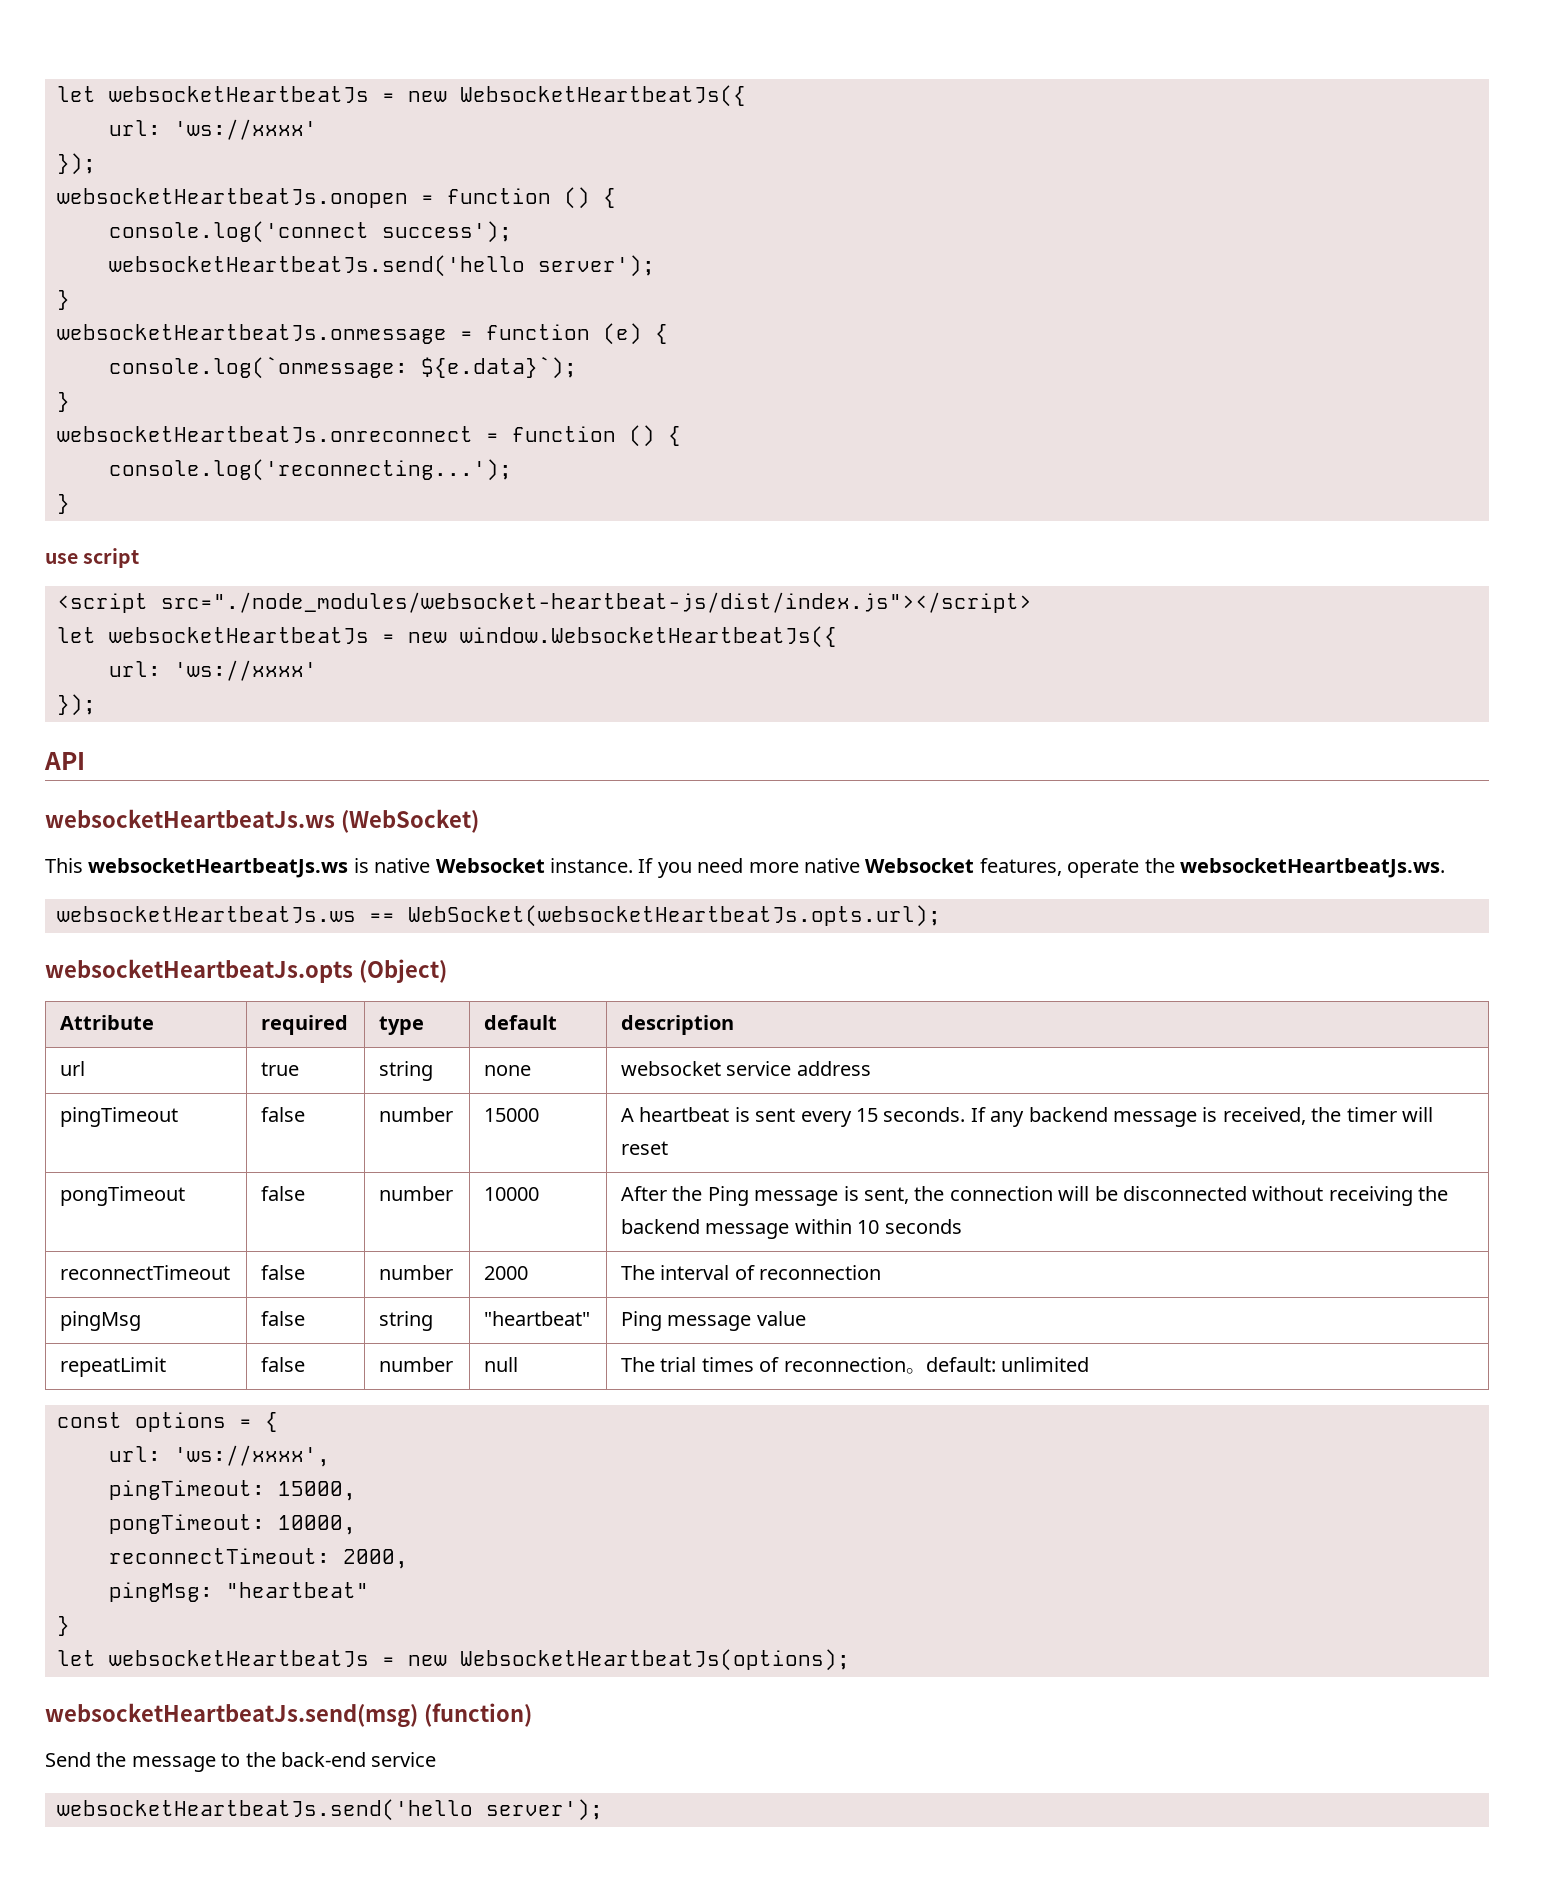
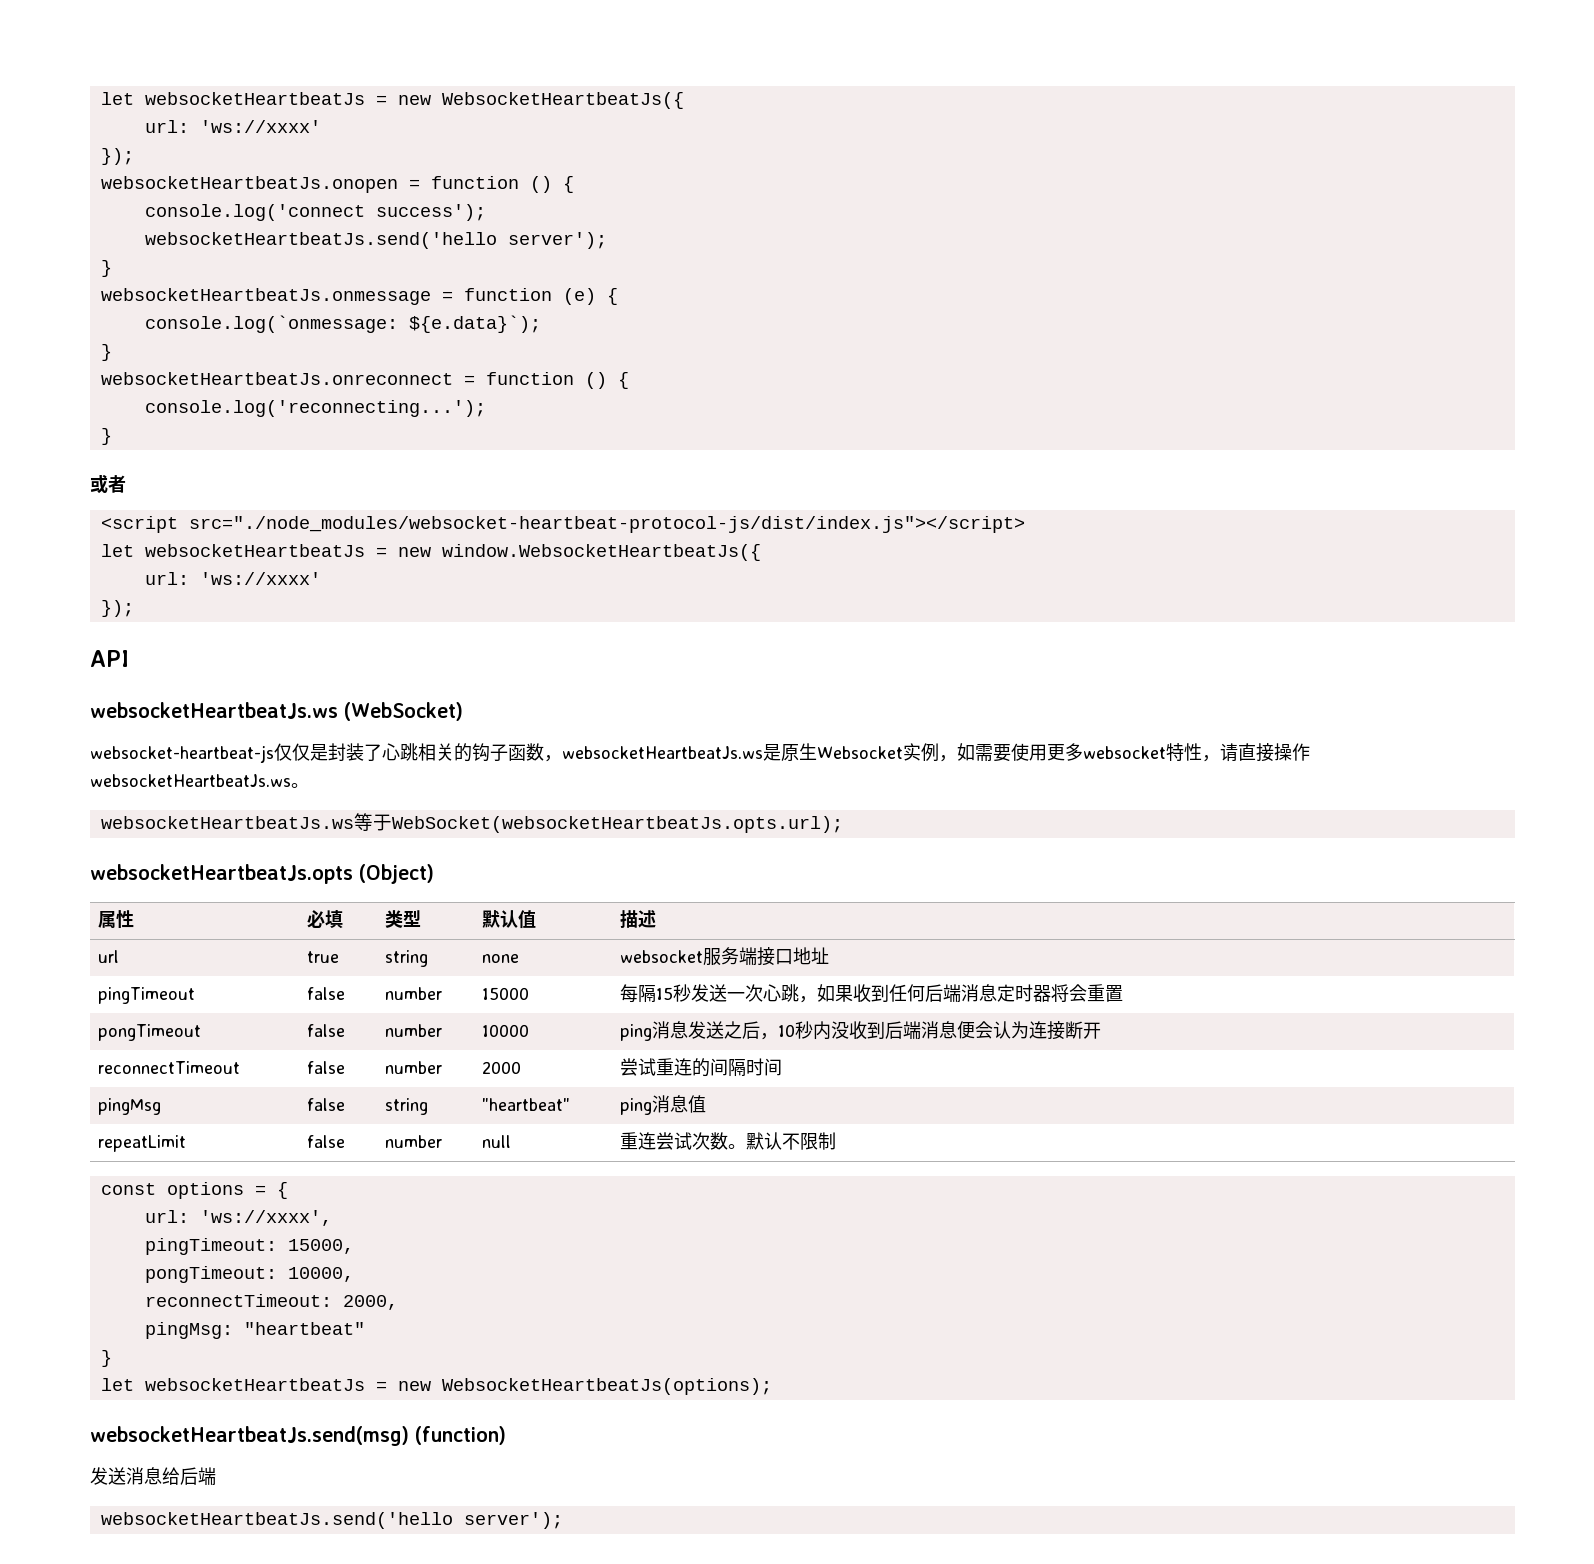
- use script
+ 或者
- <script src="./node_modules/websocket-heartbeat-js/dist/index.js"></script>
+ <script src="./node_modules/websocket-heartbeat-protocol-js/dist/index.js"></script>
- This websocketHeartbeatJs.ws is native Websocket instance. If you need more native Websocket features, operate the websocketHeartbeatJs.ws.
- websocketHeartbeatJs.ws == WebSocket(websocketHeartbeatJs.opts.url);
+ websocket-heartbeat-js仅仅是封装了心跳相关的钩子函数，websocketHeartbeatJs.ws是原生Websocket实例，如需要使用更多websocket特性，请直接操作websocketHeartbeatJs.ws。
+ websocketHeartbeatJs.ws等于WebSocket(websocketHeartbeatJs.opts.url);
- Attribute | required | type | default | description
+ 属性 | 必填 | 类型 | 默认值 | 描述
- url | true | string | none | websocket service address
+ url | true | string | none | websocket服务端接口地址
- pingTimeout | false | number | 15000 | A heartbeat is sent every 15 seconds. If any backend message is received, the timer will reset
- pongTimeout | false | number | 10000 | After the Ping message is sent, the connection will be disconnected without receiving the backend message within 10 seconds
+ pingTimeout | false | number | 15000 | 每隔15秒发送一次心跳，如果收到任何后端消息定时器将会重置
+ pongTimeout | false | number | 10000 | ping消息发送之后，10秒内没收到后端消息便会认为连接断开
- reconnectTimeout | false | number | 2000 | The interval of reconnection
+ reconnectTimeout | false | number | 2000 | 尝试重连的间隔时间
- pingMsg | false | string | "heartbeat" | Ping message value
+ pingMsg | false | string | "heartbeat" | ping消息值
- repeatLimit | false | number | null | The trial times of reconnection。default: unlimited
+ repeatLimit | false | number | null | 重连尝试次数。默认不限制
- Send the message to the back-end service
+ 发送消息给后端

